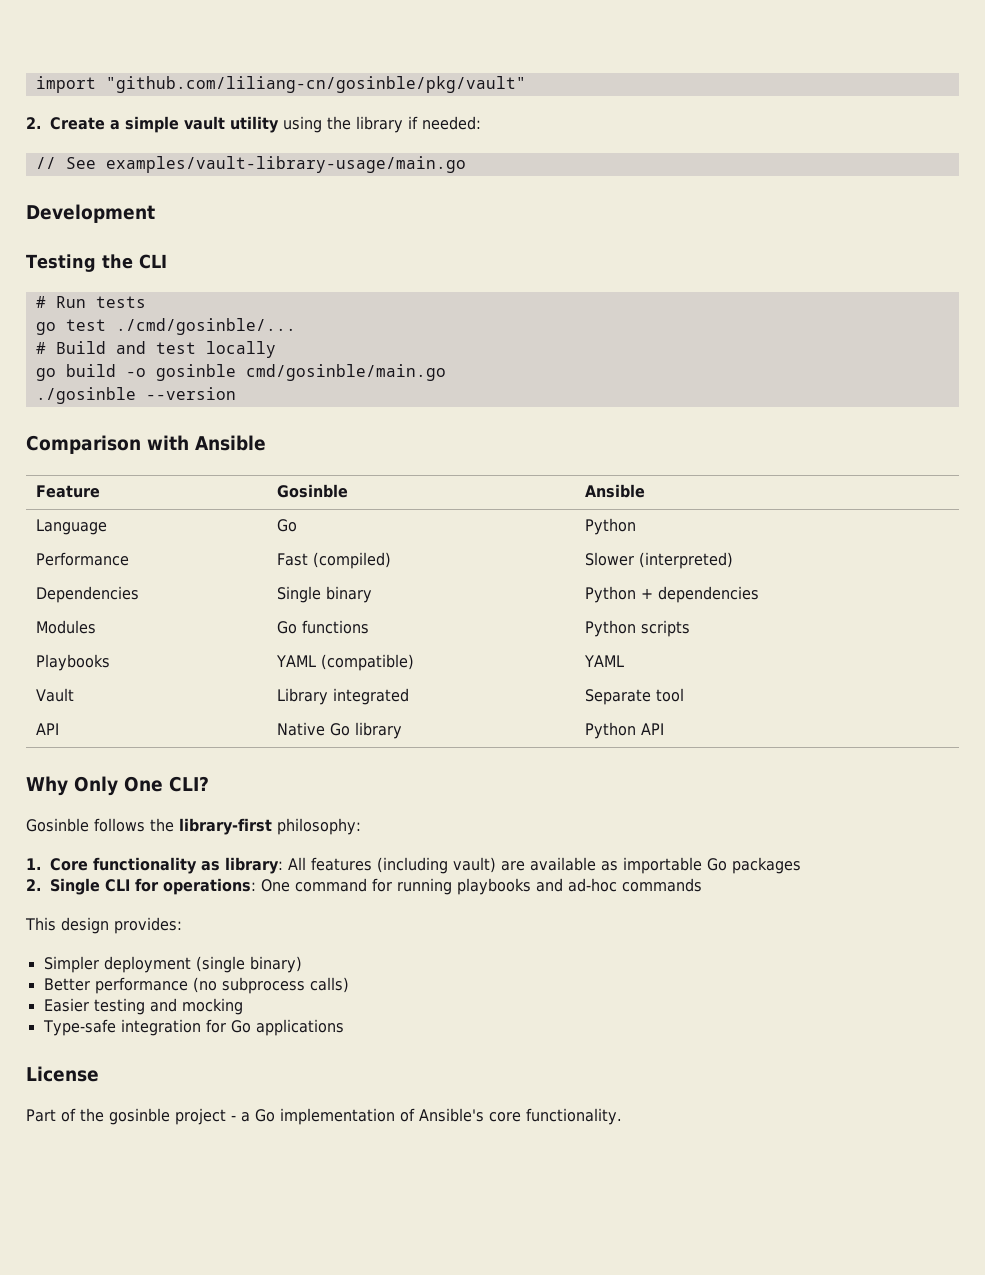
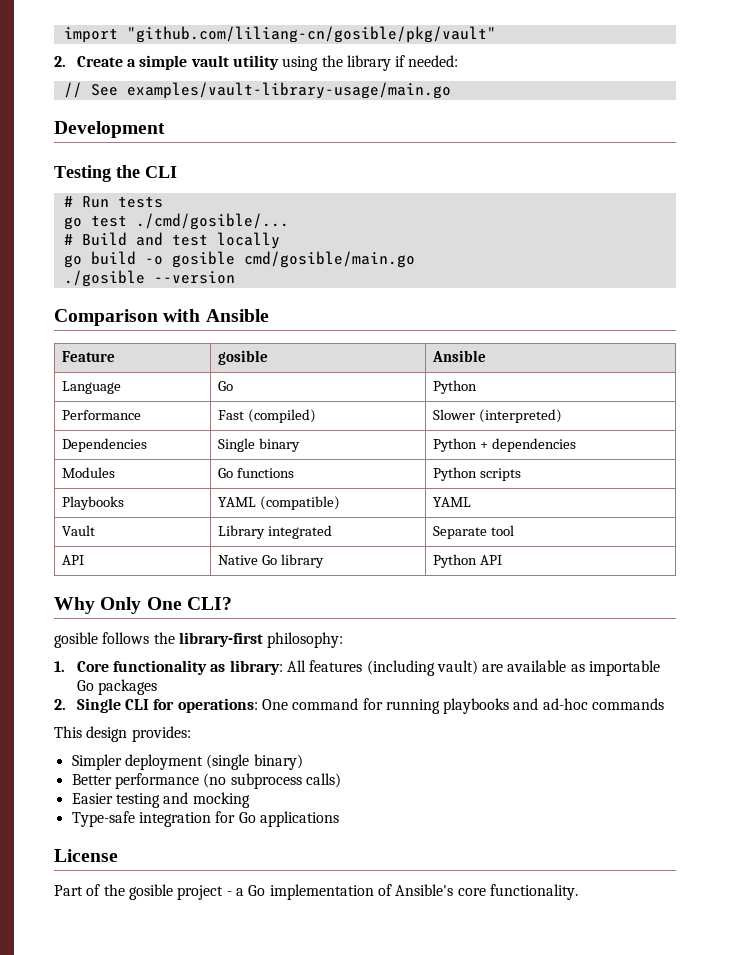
- import "github.com/liliang-cn/gosinble/pkg/vault"
+ import "github.com/liliang-cn/gosible/pkg/vault"
- go test ./cmd/gosinble/...
+ go test ./cmd/gosible/...
- go build -o gosinble cmd/gosinble/main.go
- ./gosinble --version
+ go build -o gosible cmd/gosible/main.go
+ ./gosible --version
- Feature | Gosinble | Ansible
+ Feature | gosible | Ansible
- Gosinble follows the library-first philosophy:
+ gosible follows the library-first philosophy:
- Part of the gosinble project - a Go implementation of Ansible's core functionality.
+ Part of the gosible project - a Go implementation of Ansible's core functionality.

